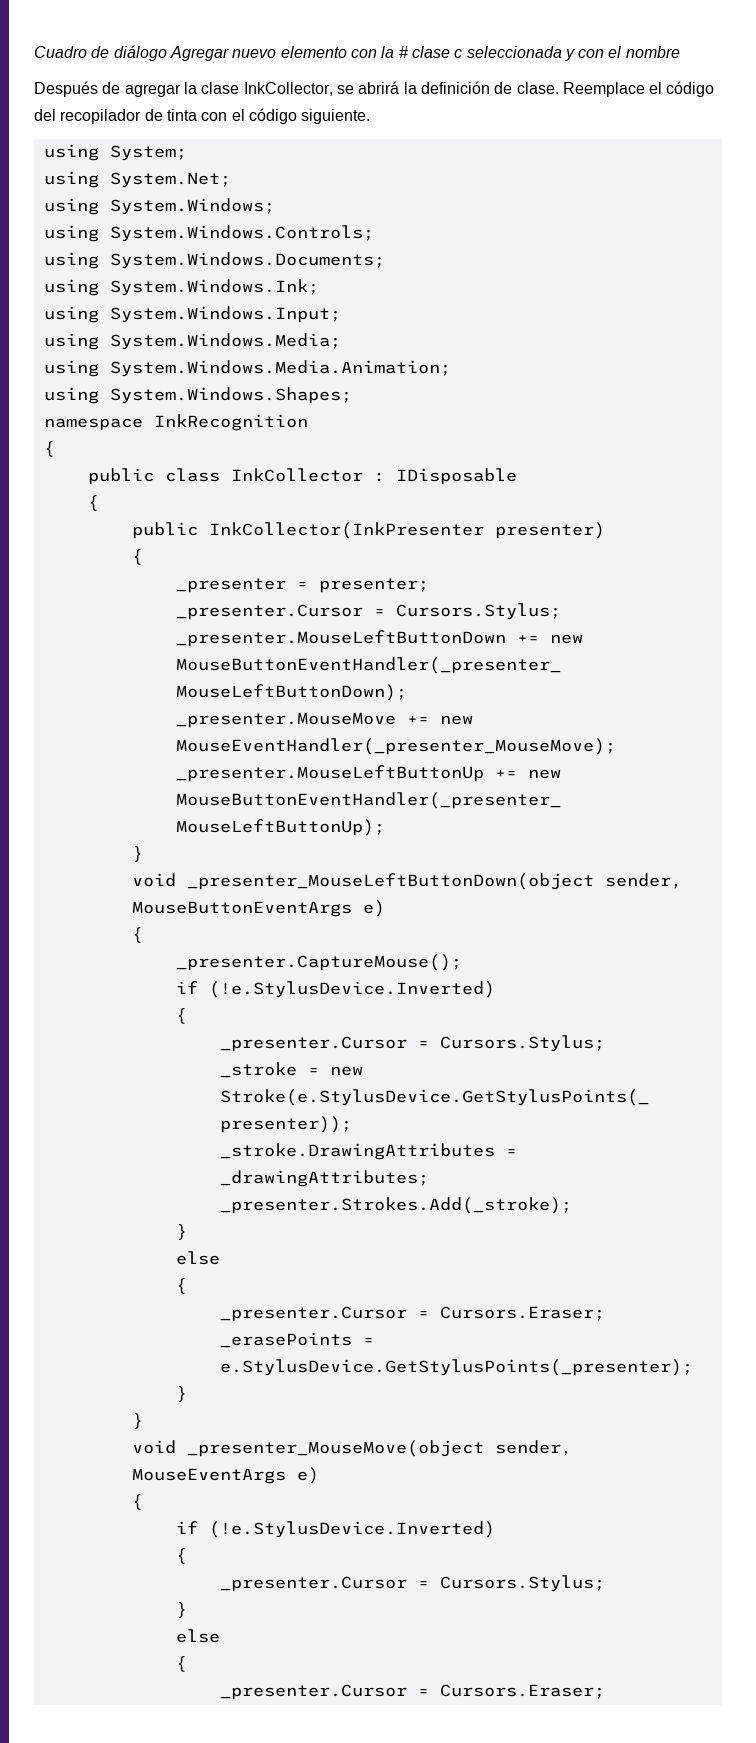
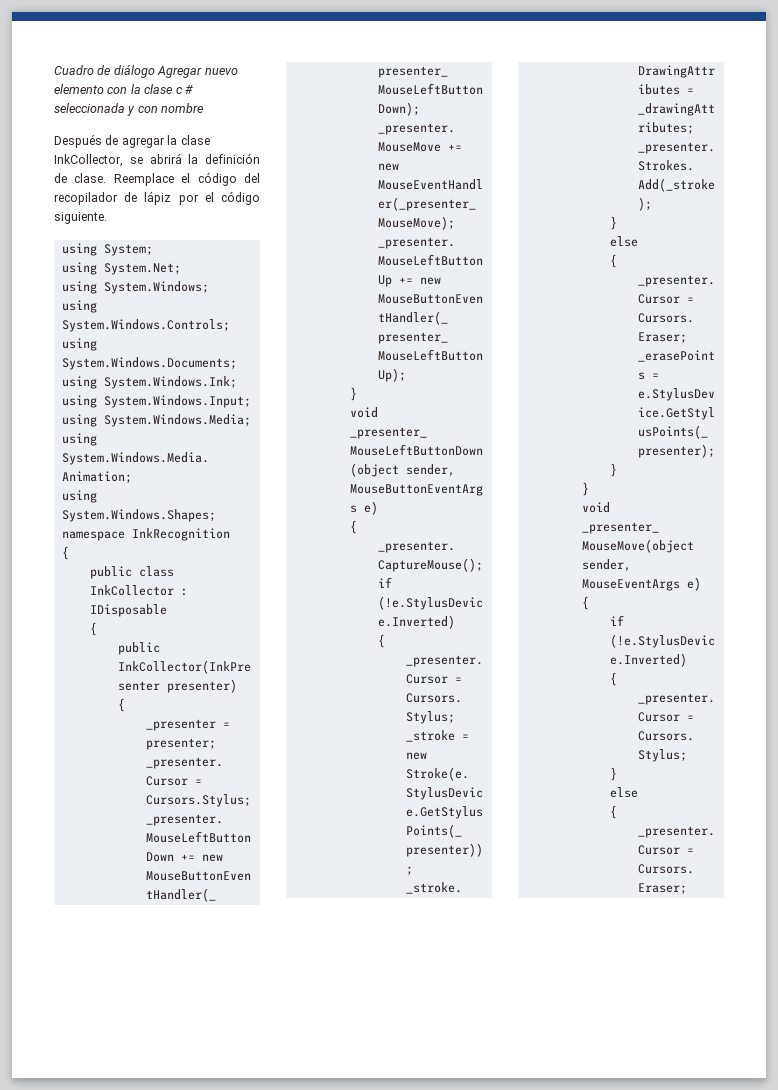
- Cuadro de diálogo Agregar nuevo elemento con la # clase c seleccionada y con el nombre
+ Cuadro de diálogo Agregar nuevo elemento con la clase c # seleccionada y con nombre
- Reemplace el código del recopilador de tinta con el código siguiente.
+ Reemplace el código del recopilador de lápiz por el código siguiente.

